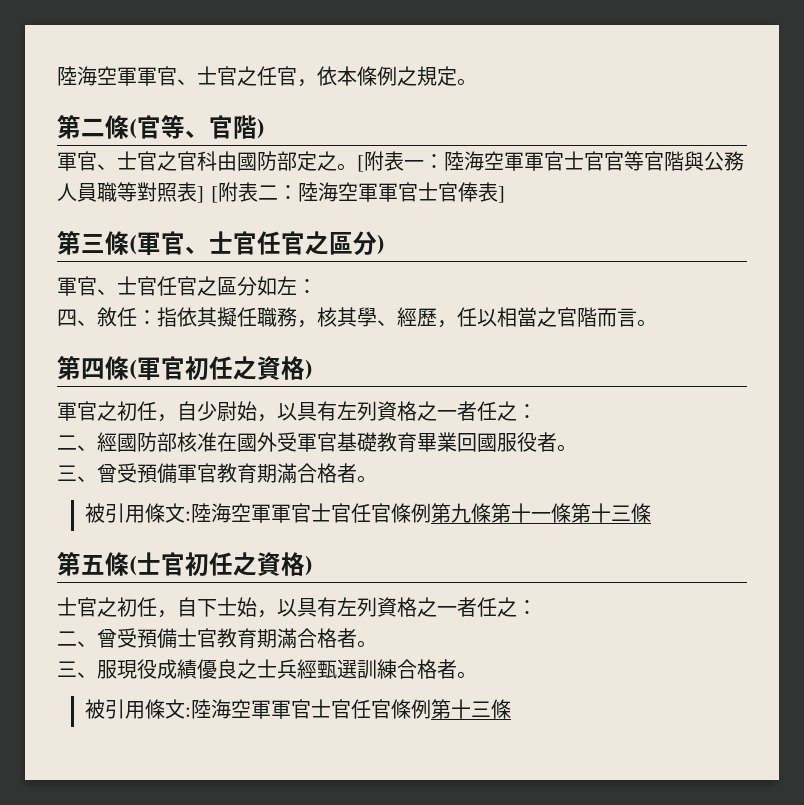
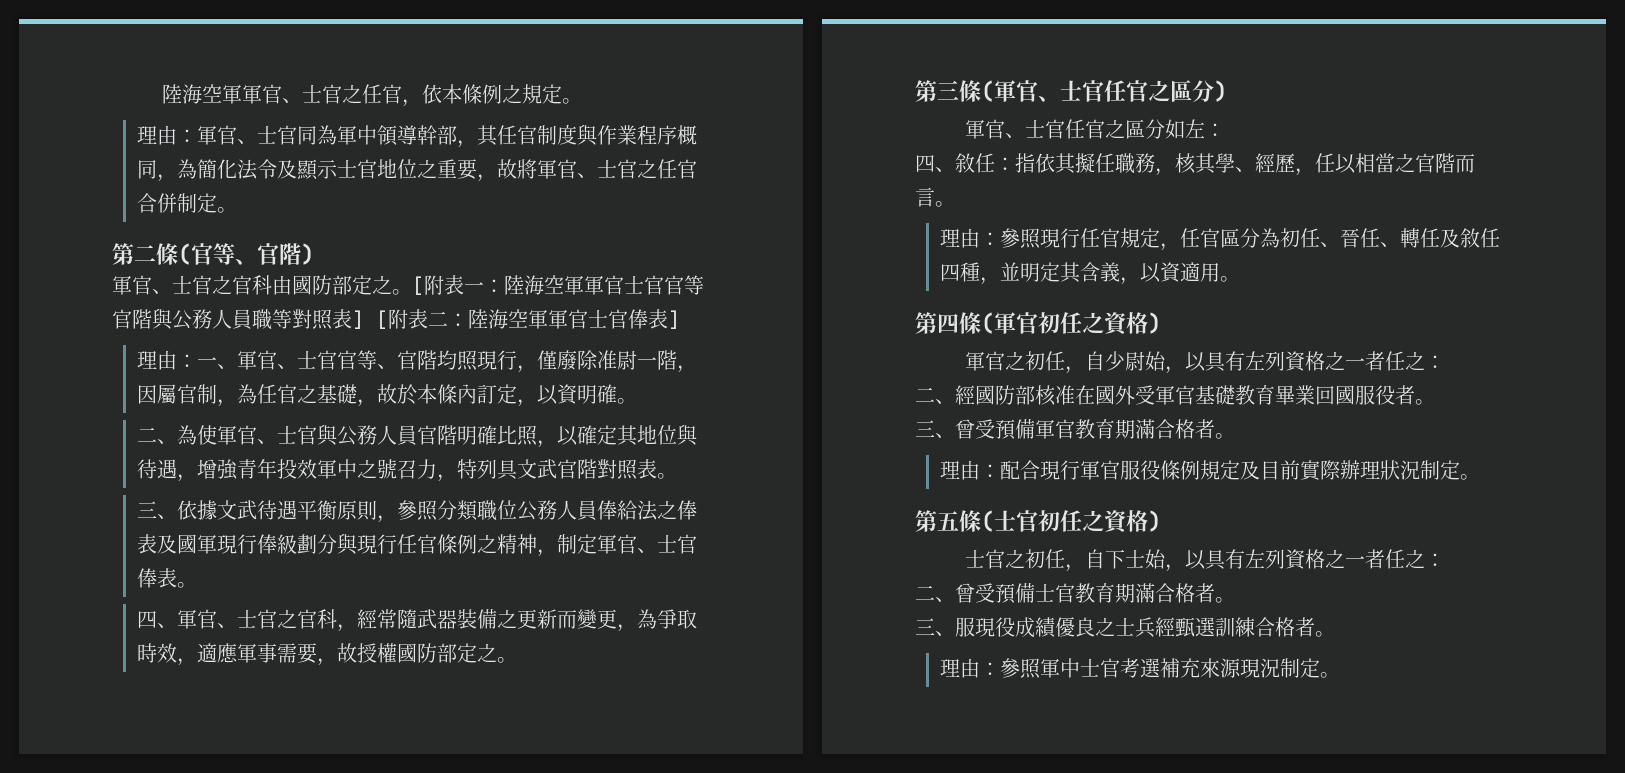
+ 理由：軍官、士官同為軍中領導幹部，其任官制度與作業程序概同，為簡化法令及顯示士官地位之重要，故將軍官、士官之任官合併制定。
+ 理由：一、軍官、士官官等、官階均照現行，僅廢除准尉一階，因屬官制，為任官之基礎，故於本條內訂定，以資明確。
+ 二、為使軍官、士官與公務人員官階明確比照，以確定其地位與待遇，增強青年投效軍中之號召力，特列具文武官階對照表。
+ 三、依據文武待遇平衡原則，參照分類職位公務人員俸給法之俸表及國軍現行俸級劃分與現行任官條例之精神，制定軍官、士官俸表。
+ 四、軍官、士官之官科，經常隨武器裝備之更新而變更，為爭取時效，適應軍事需要，故授權國防部定之。
+ 理由：參照現行任官規定，任官區分為初任、晉任、轉任及敘任四種，並明定其含義，以資適用。
- 被引用條文:陸海空軍軍官士官任官條例第九條第十一條第十三條
+ 理由：配合現行軍官服役條例規定及目前實際辦理狀況制定。
- 被引用條文:陸海空軍軍官士官任官條例第十三條
+ 理由：參照軍中士官考選補充來源現況制定。

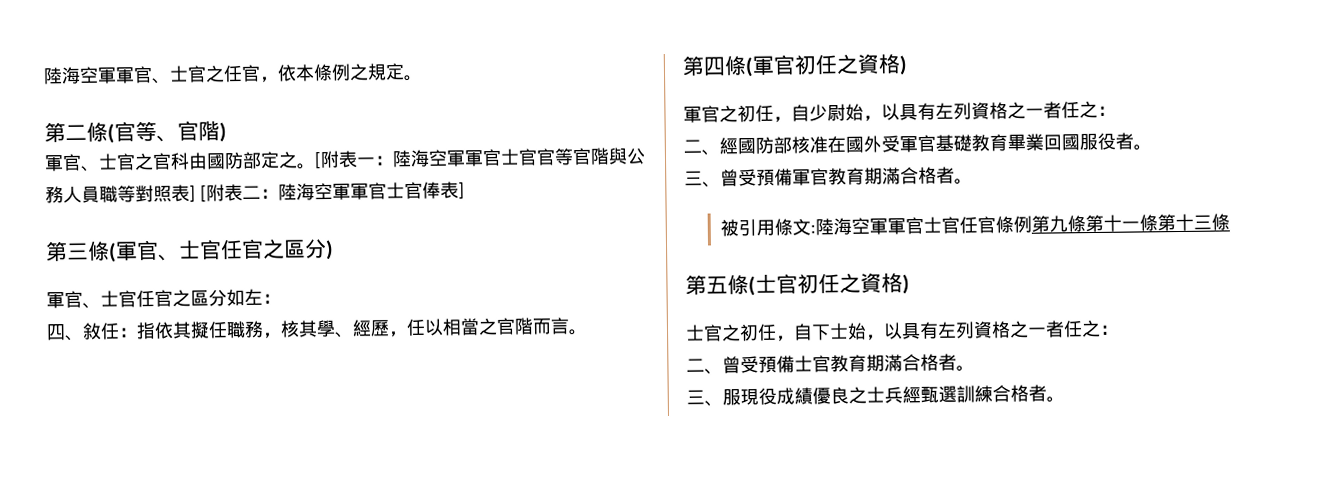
- 理由：軍官、士官同為軍中領導幹部，其任官制度與作業程序概同，為簡化法令及顯示士官地位之重要，故將軍官、士官之任官合併制定。
- 理由：一、軍官、士官官等、官階均照現行，僅廢除准尉一階，因屬官制，為任官之基礎，故於本條內訂定，以資明確。
- 二、為使軍官、士官與公務人員官階明確比照，以確定其地位與待遇，增強青年投效軍中之號召力，特列具文武官階對照表。
- 三、依據文武待遇平衡原則，參照分類職位公務人員俸給法之俸表及國軍現行俸級劃分與現行任官條例之精神，制定軍官、士官俸表。
- 四、軍官、士官之官科，經常隨武器裝備之更新而變更，為爭取時效，適應軍事需要，故授權國防部定之。
- 理由：參照現行任官規定，任官區分為初任、晉任、轉任及敘任四種，並明定其含義，以資適用。
- 理由：配合現行軍官服役條例規定及目前實際辦理狀況制定。
+ 被引用條文:陸海空軍軍官士官任官條例第九條第十一條第十三條
- 理由：參照軍中士官考選補充來源現況制定。

